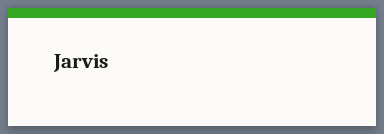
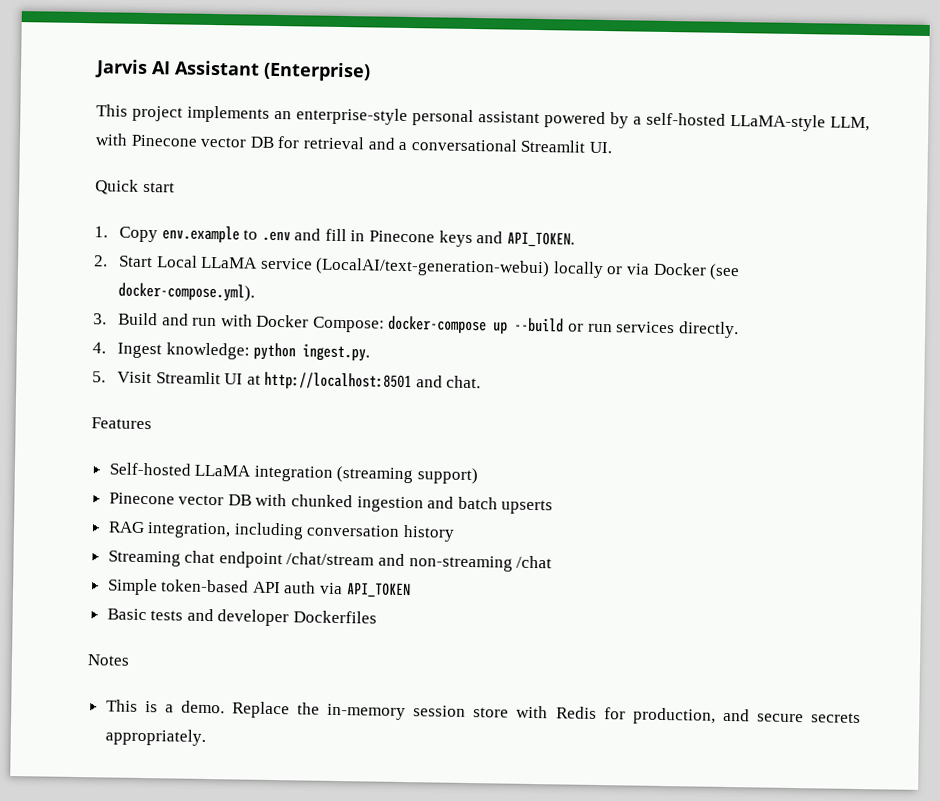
- Jarvis
+ Jarvis AI Assistant (Enterprise)
+ This project implements an enterprise-style personal assistant powered by a self-hosted LLaMA-style LLM, with Pinecone vector DB for retrieval and a conversational Streamlit UI.
+ Quick start
+ 1. Copy env.example to .env and fill in Pinecone keys and API_TOKEN.
+ 2. Start Local LLaMA service (LocalAI/text-generation-webui) locally or via Docker (see docker-compose.yml).
+ 3. Build and run with Docker Compose: docker-compose up --build or run services directly.
+ 4. Ingest knowledge: python ingest.py.
+ 5. Visit Streamlit UI at http://localhost:8501 and chat.
+ Features
+ Self-hosted LLaMA integration (streaming support)
+ Pinecone vector DB with chunked ingestion and batch upserts
+ RAG integration, including conversation history
+ Streaming chat endpoint /chat/stream and non-streaming /chat
+ Simple token-based API auth via API_TOKEN
+ Basic tests and developer Dockerfiles
+ Notes
+ This is a demo. Replace the in-memory session store with Redis for production, and secure secrets appropriately.

